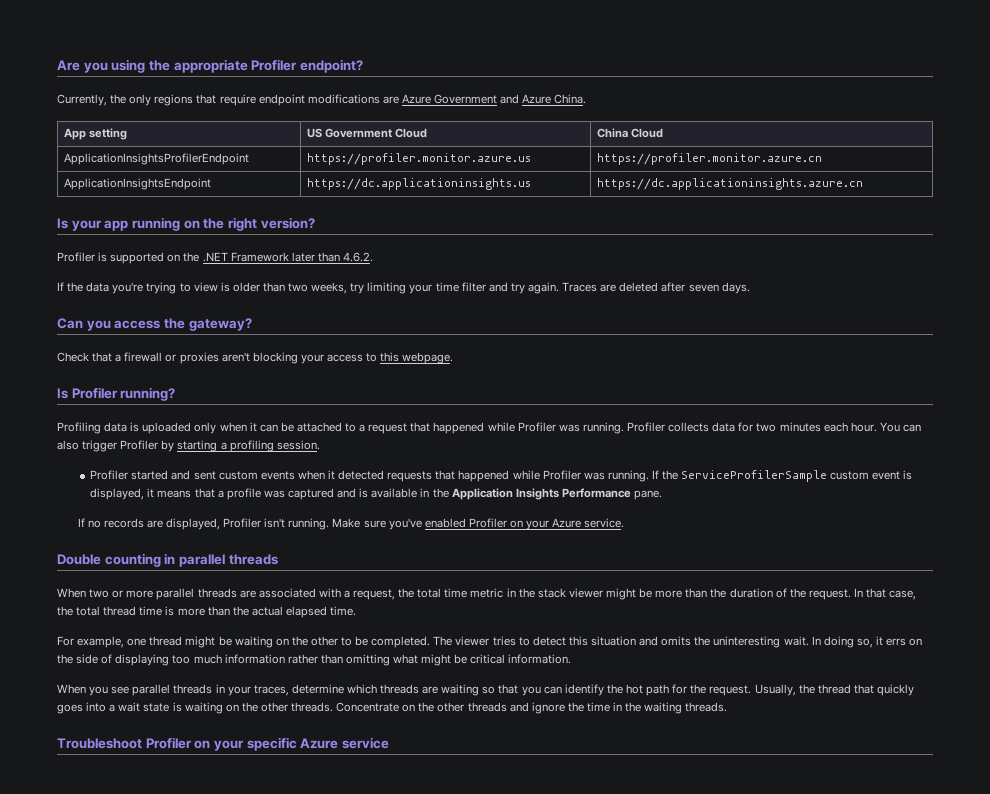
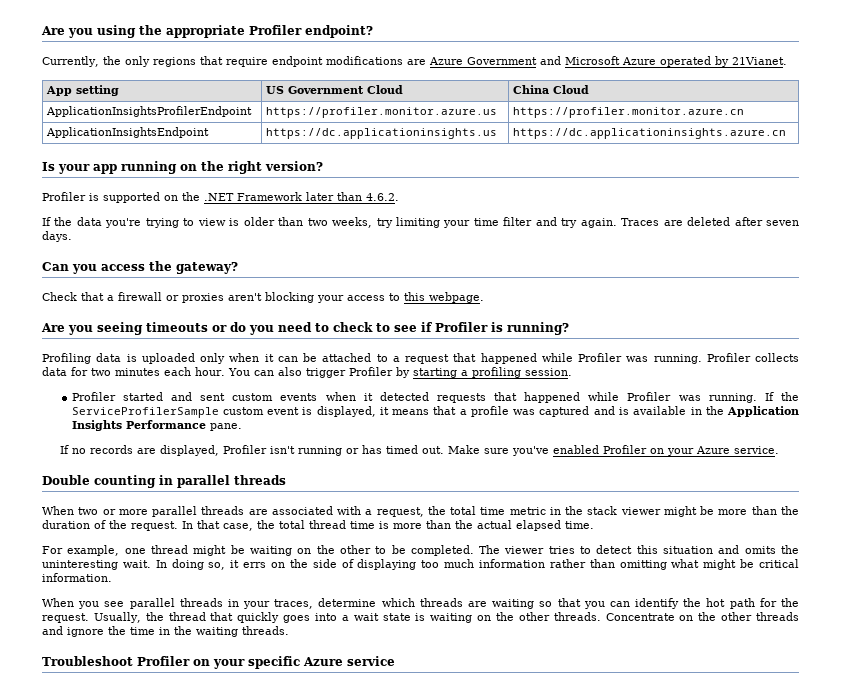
- Currently, the only regions that require endpoint modifications are Azure Government and Azure China.
+ Currently, the only regions that require endpoint modifications are Azure Government and Microsoft Azure operated by 21Vianet.
- Is Profiler running?
+ Are you seeing timeouts or do you need to check to see if Profiler is running?
- If no records are displayed, Profiler isn't running.
+ If no records are displayed, Profiler isn't running or has timed out.

